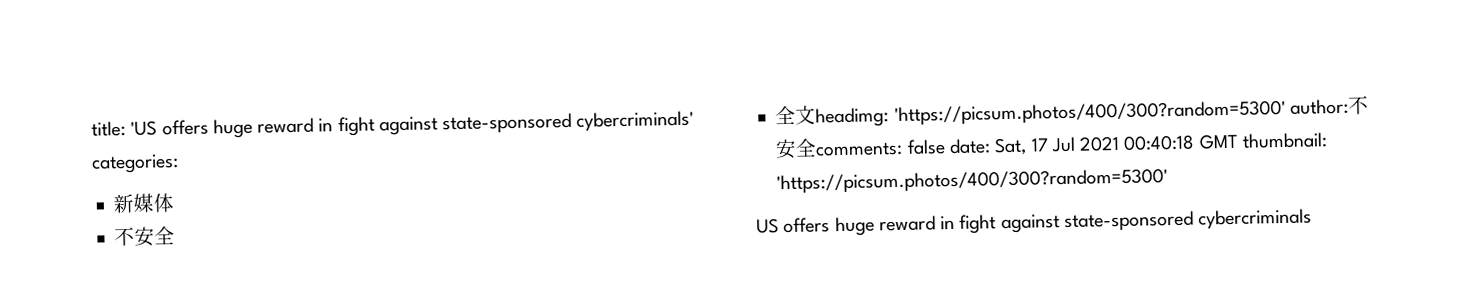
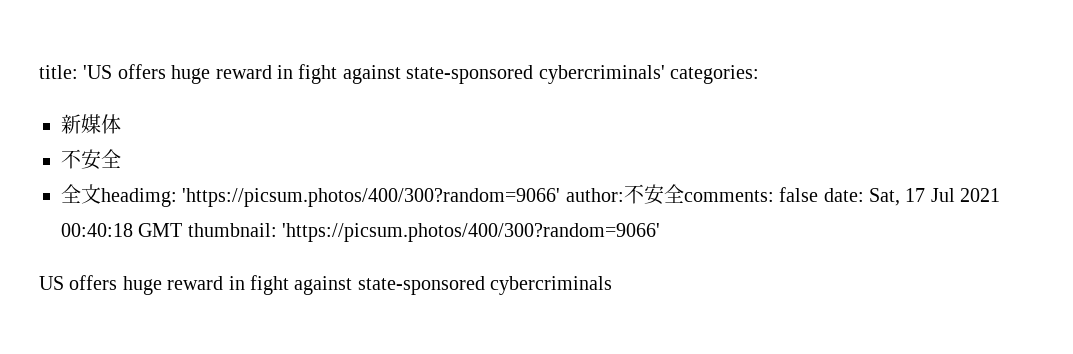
- 全文headimg: 'https://picsum.photos/400/300?random=5300' author:不安全comments: false date: Sat, 17 Jul 2021 00:40:18 GMT thumbnail: 'https://picsum.photos/400/300?random=5300'
+ 全文headimg: 'https://picsum.photos/400/300?random=9066' author:不安全comments: false date: Sat, 17 Jul 2021 00:40:18 GMT thumbnail: 'https://picsum.photos/400/300?random=9066'

